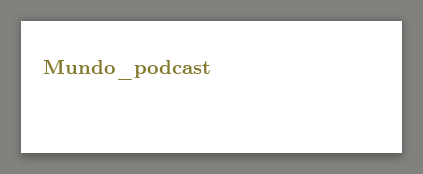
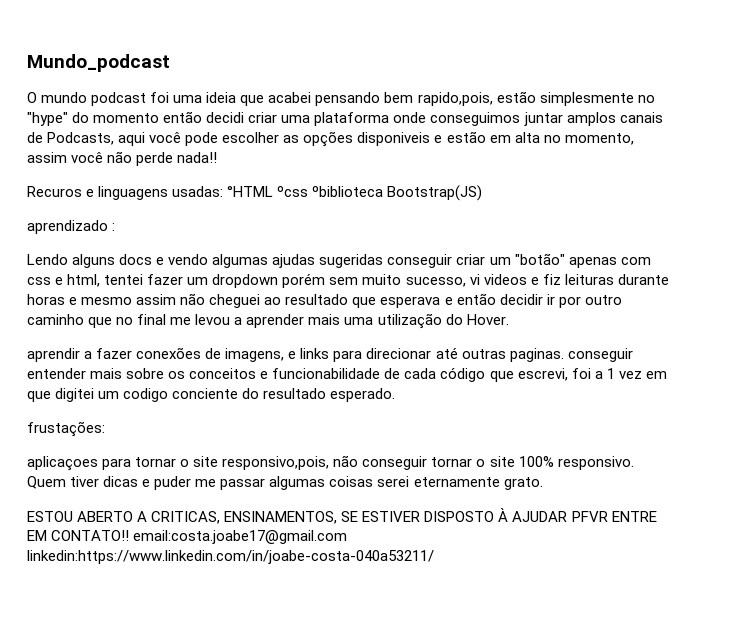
+ O mundo podcast foi uma ideia que acabei pensando bem rapido,pois, estão simplesmente no "hype" do momento então decidi criar uma plataforma onde conseguimos juntar amplos canais de Podcasts, aqui você pode escolher as opções disponiveis e estão em alta no momento, assim você não perde nada!!
+ Recuros e linguagens usadas: °HTML ºcss ºbiblioteca Bootstrap(JS)
+ aprendizado :
+ Lendo alguns docs e vendo algumas ajudas sugeridas conseguir criar um "botão" apenas com css e html, tentei fazer um dropdown porém sem muito sucesso, vi videos e fiz leituras durante horas e mesmo assim não cheguei ao resultado que esperava e então decidir ir por outro caminho que no final me levou a aprender mais uma utilização do Hover.
+ aprendir a fazer conexões de imagens, e links para direcionar até outras paginas. conseguir entender mais sobre os conceitos e funcionabilidade de cada código que escrevi, foi a 1 vez em que digitei um codigo conciente do resultado esperado.
+ frustações:
+ aplicaçoes para tornar o site responsivo,pois, não conseguir tornar o site 100% responsivo. Quem tiver dicas e puder me passar algumas coisas serei eternamente grato.
+ ESTOU ABERTO A CRITICAS, ENSINAMENTOS, SE ESTIVER DISPOSTO À AJUDAR PFVR ENTRE EM CONTATO!! email:costa.joabe17@gmail.com linkedin:https://www.linkedin.com/in/joabe-costa-040a53211/

